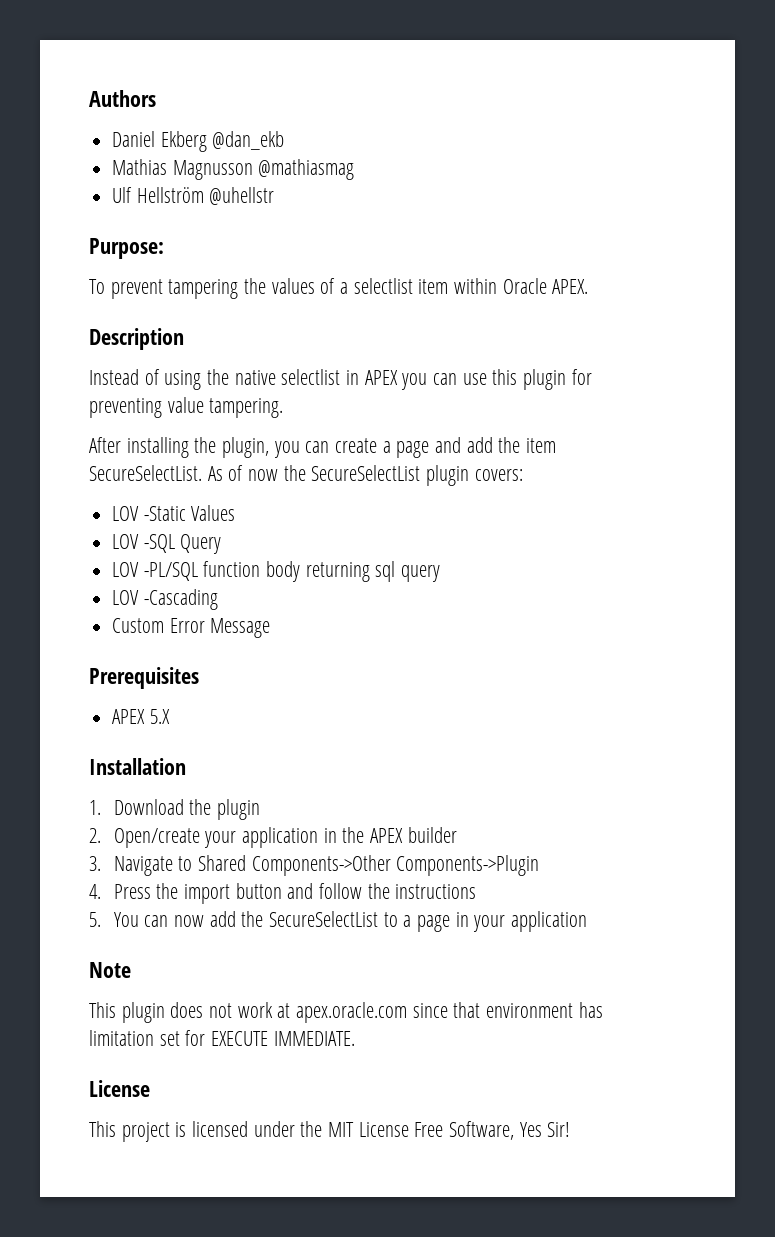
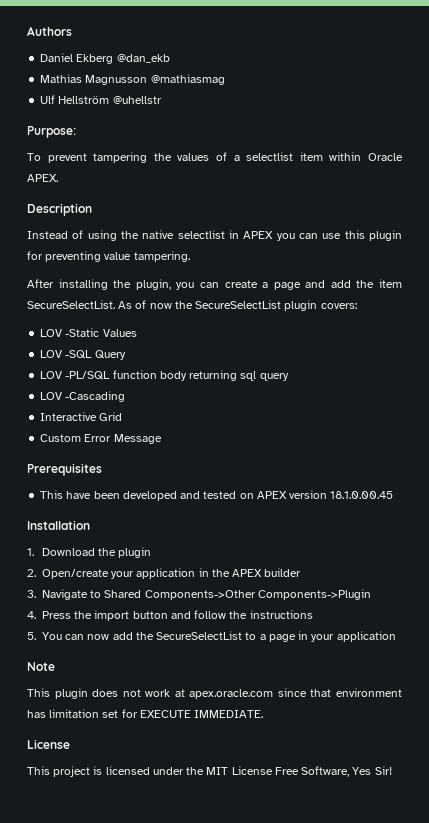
+ Interactive Grid
- APEX 5.X
+ This have been developed and tested on APEX version 18.1.0.00.45

